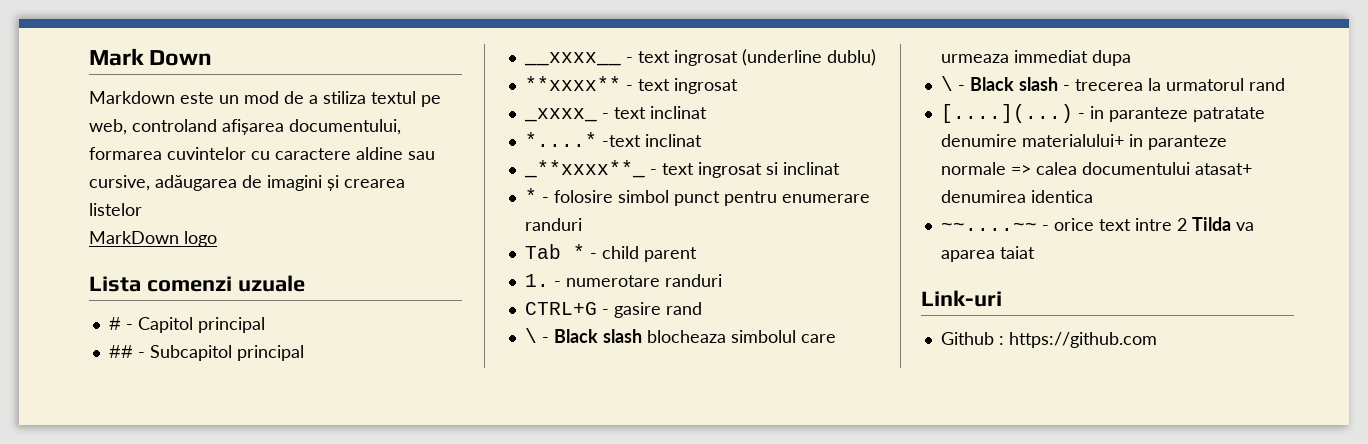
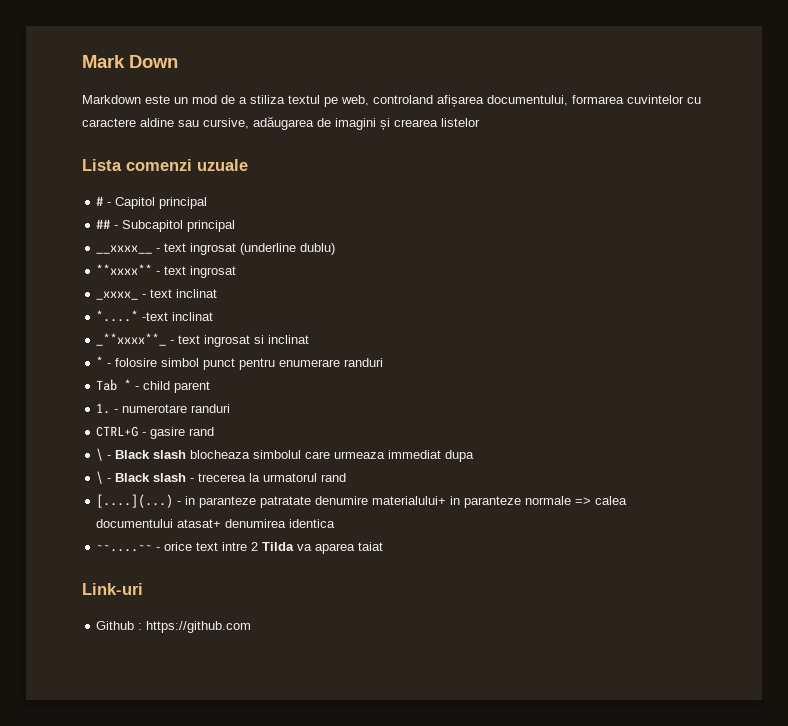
- MarkDown logo

